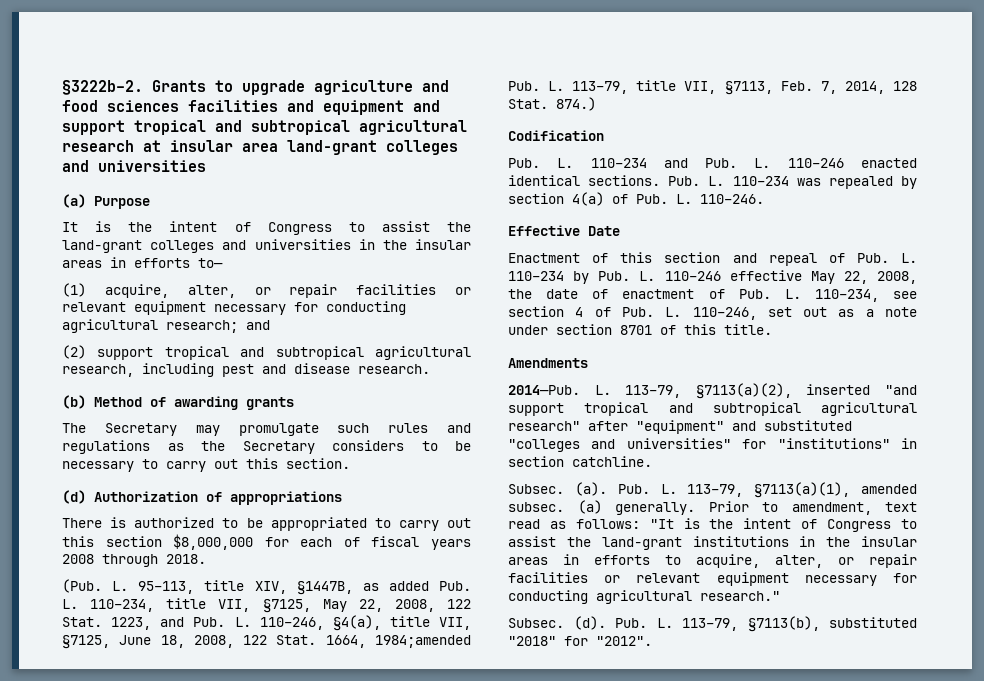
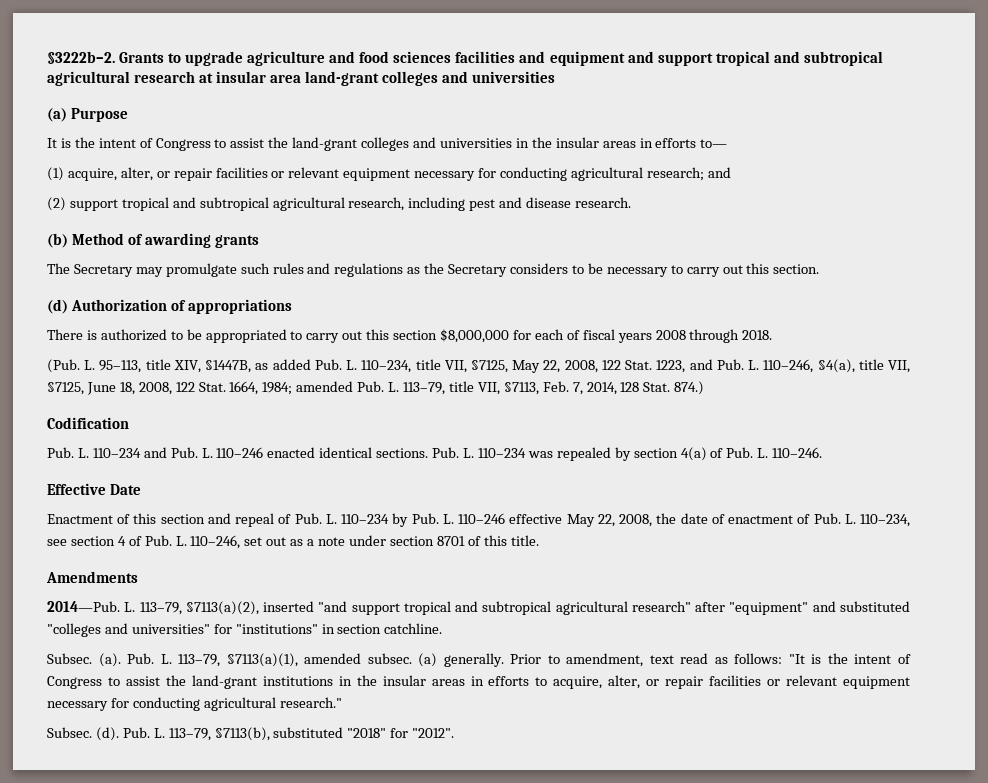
- 1664, 1984;amended Pub. L. 113–79, title VII, §7113, Feb. 7, 2014, 128 Stat.
+ 1664, 1984; amended Pub. L. 113–79, title VII, §7113, Feb. 7, 2014, 128 Stat.

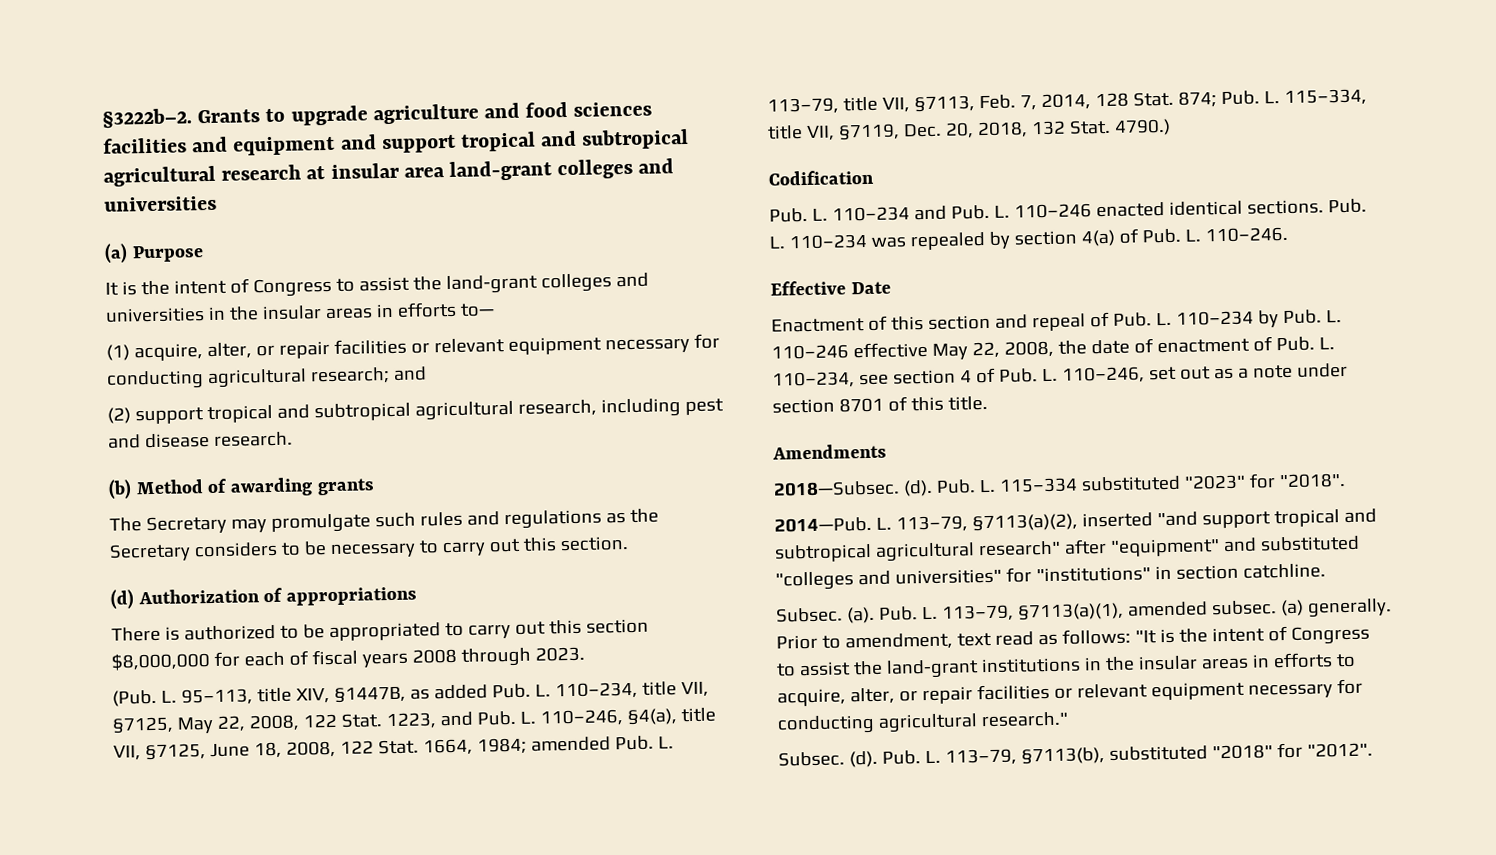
- There is authorized to be appropriated to carry out this section $8,000,000 for each of fiscal years 2008 through 2018.
+ There is authorized to be appropriated to carry out this section $8,000,000 for each of fiscal years 2008 through 2023.
- 874.)
+ 874; Pub. L. 115–334, title VII, §7119, Dec. 20, 2018, 132 Stat. 4790.)
+ 2018—Subsec. (d). Pub. L. 115–334 substituted "2023" for "2018".

